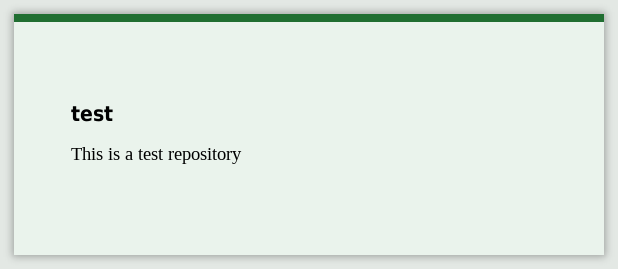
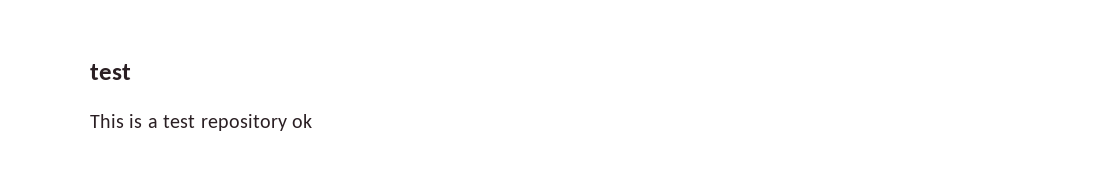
- This is a test repository
+ This is a test repository ok

